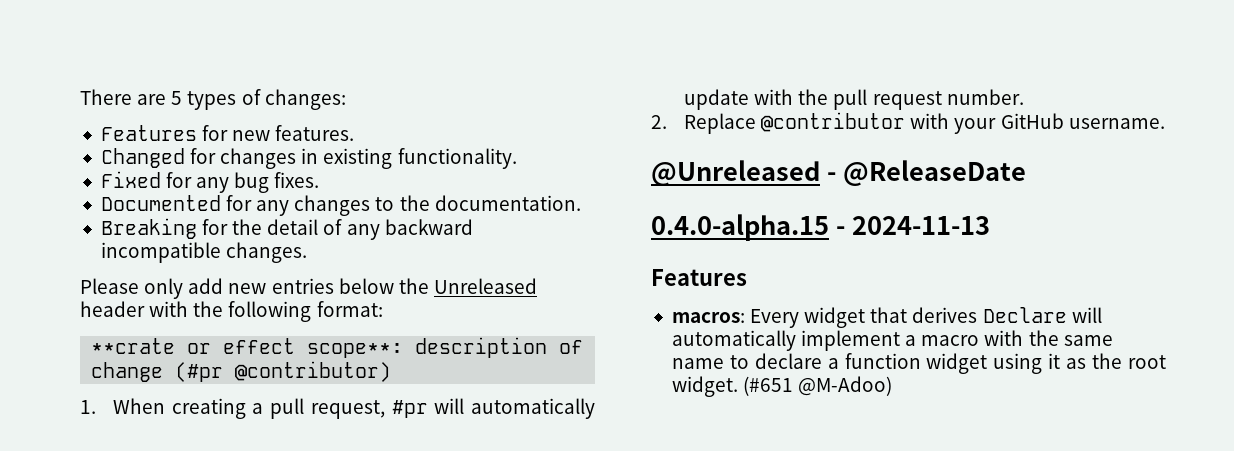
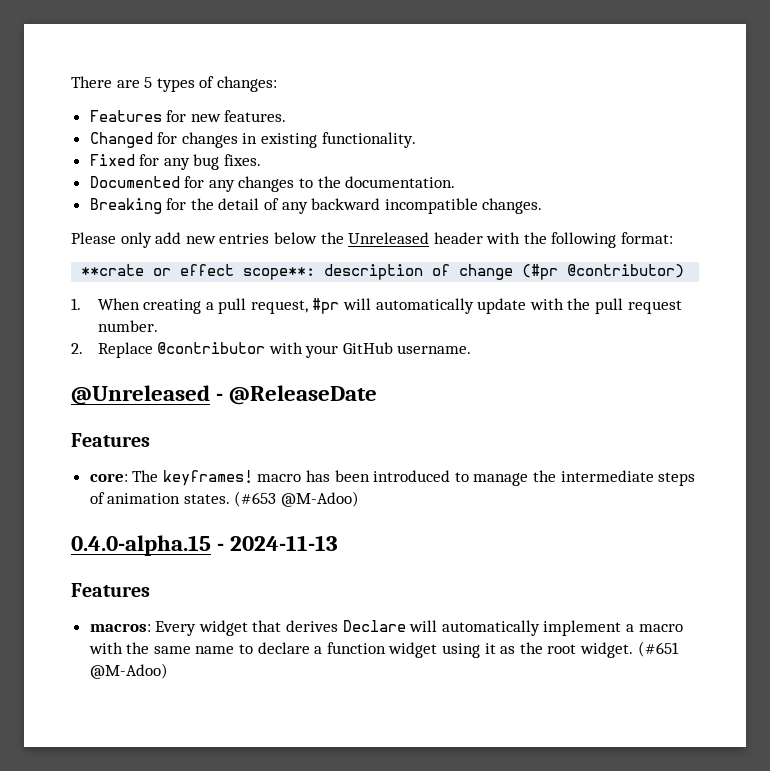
  @Unreleased - @ReleaseDate
+ Features
+ core: The keyframes! macro has been introduced to manage the intermediate steps of animation states. (#653 @M-Adoo)

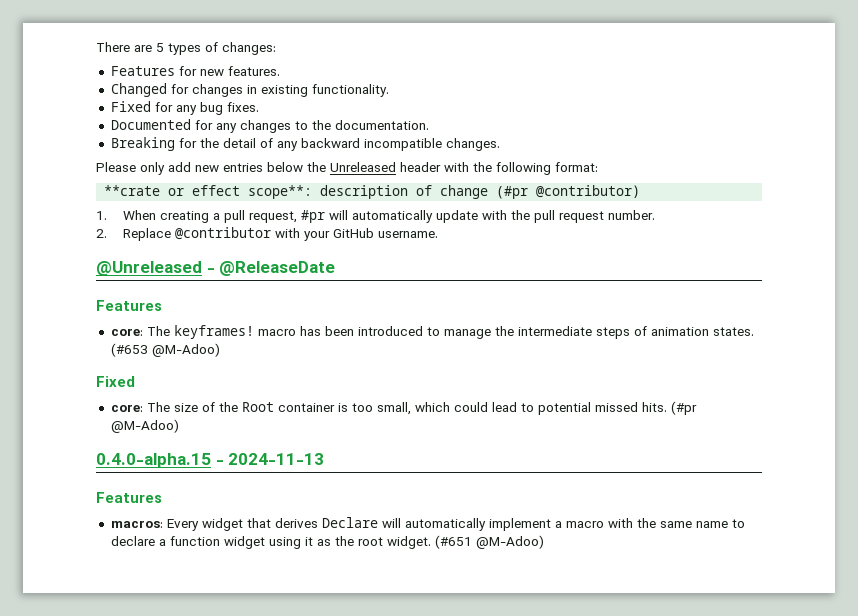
  (#653 @M-Adoo)
+ Fixed
+ core: The size of the Root container is too small, which could lead to potential missed hits. (#pr @M-Adoo)

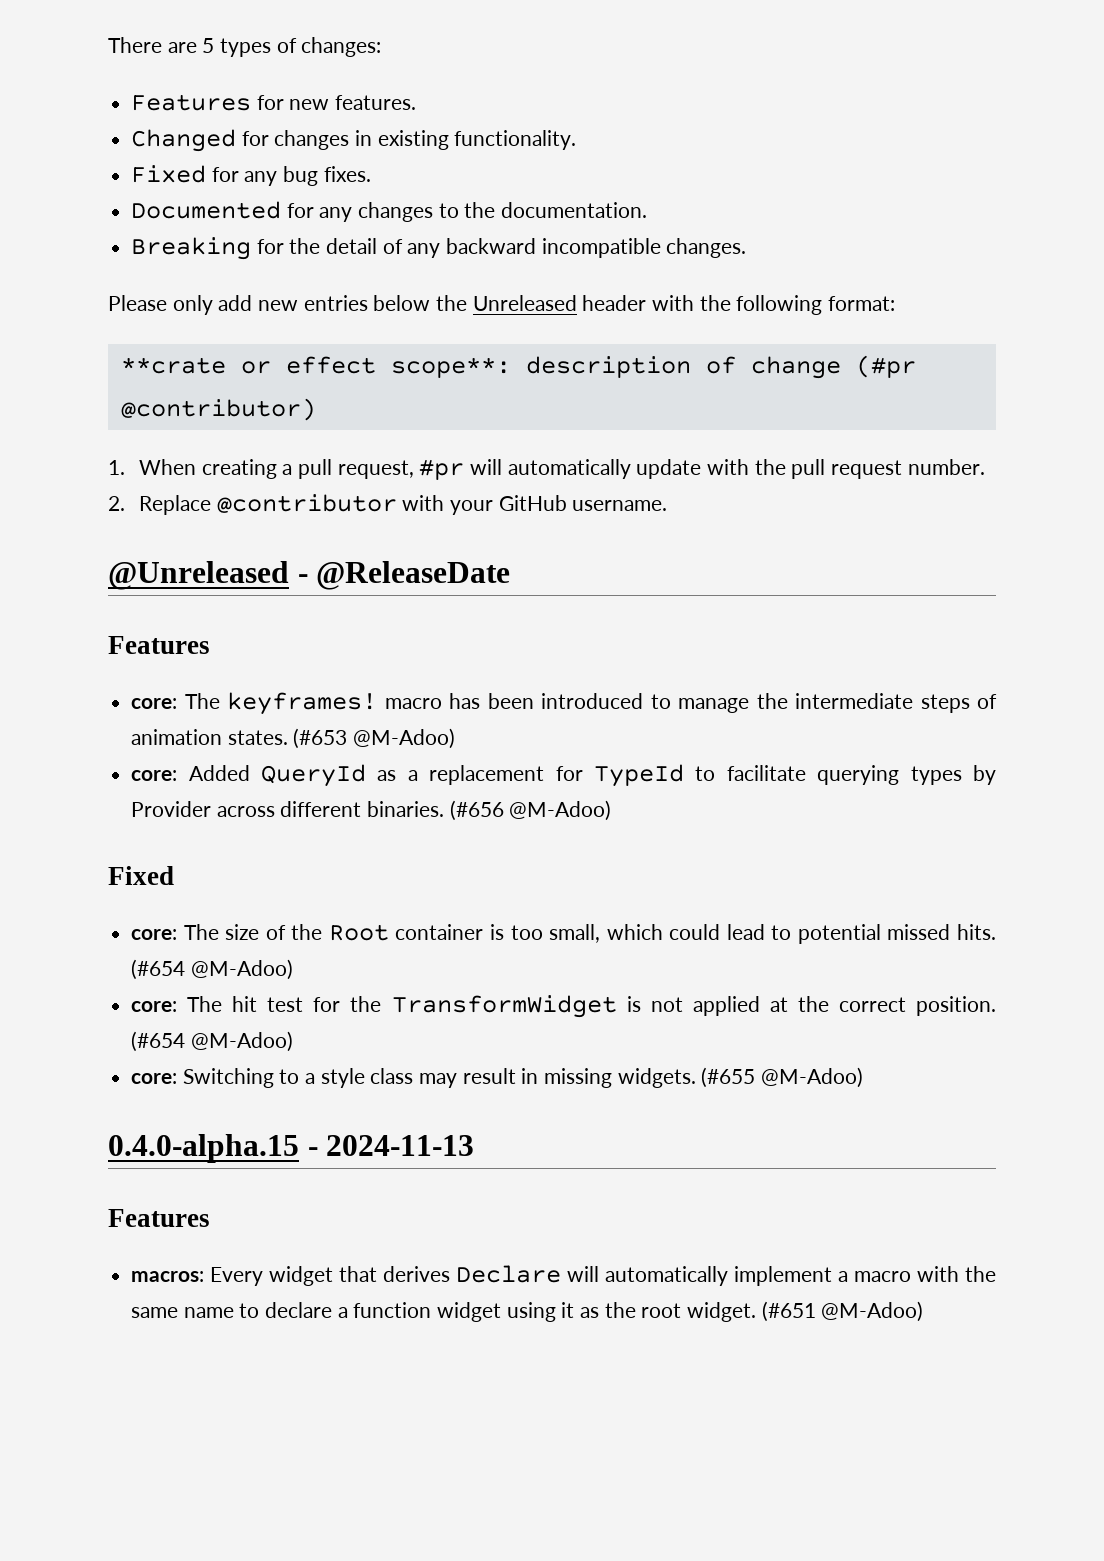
+ core: Added QueryId as a replacement for TypeId to facilitate querying types by Provider across different binaries. (#656 @M-Adoo)
- core: The size of the Root container is too small, which could lead to potential missed hits. (#pr @M-Adoo)
+ core: The size of the Root container is too small, which could lead to potential missed hits. (#654 @M-Adoo)
+ core: The hit test for the TransformWidget is not applied at the correct position. (#654 @M-Adoo)
+ core: Switching to a style class may result in missing widgets. (#655 @M-Adoo)

